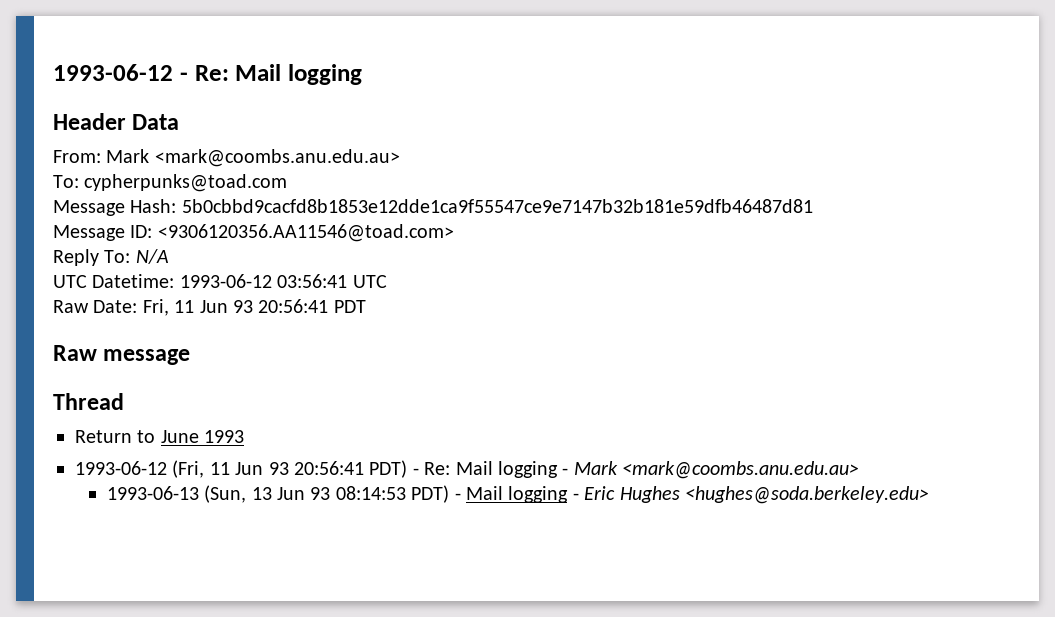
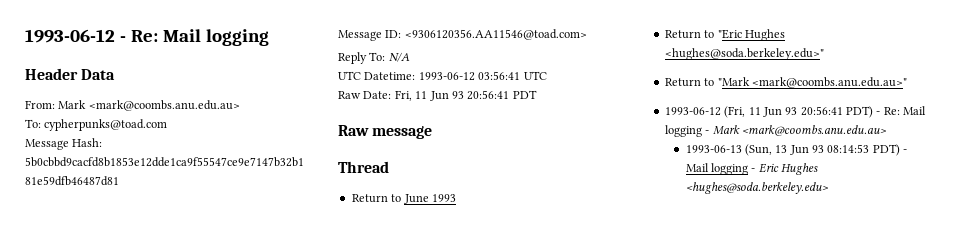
+ Return to "Eric Hughes <hughes@soda.berkeley.edu>"
+ Return to "Mark <mark@coombs.anu.edu.au>"

